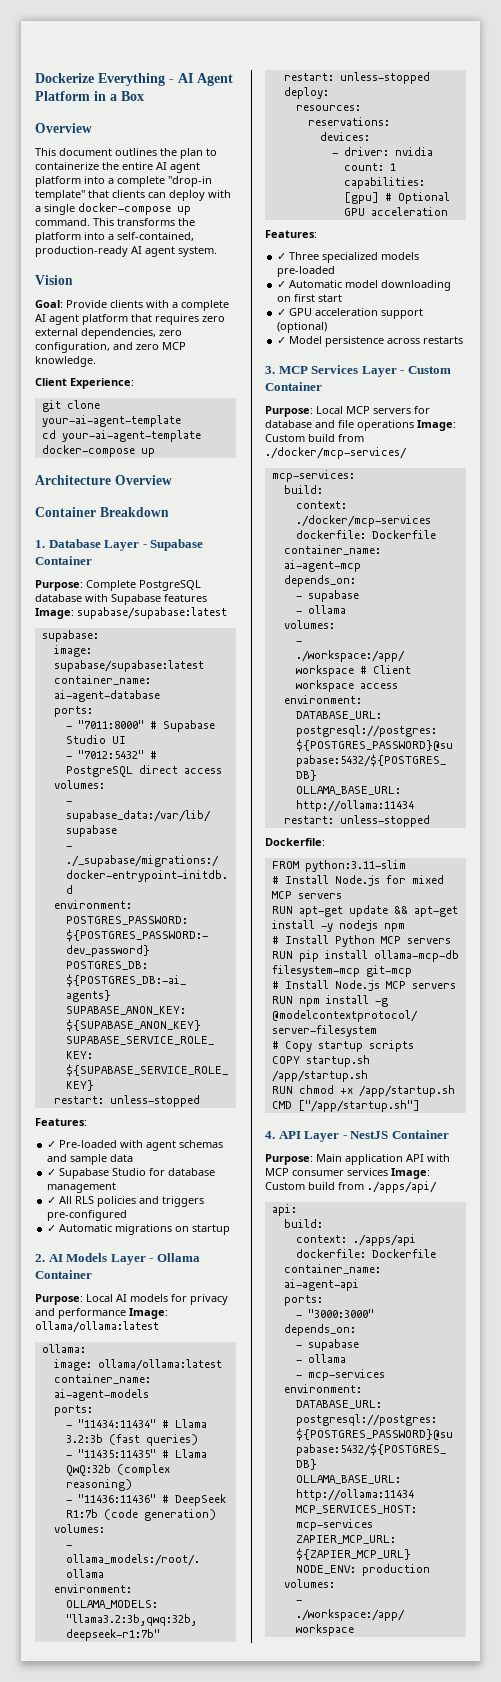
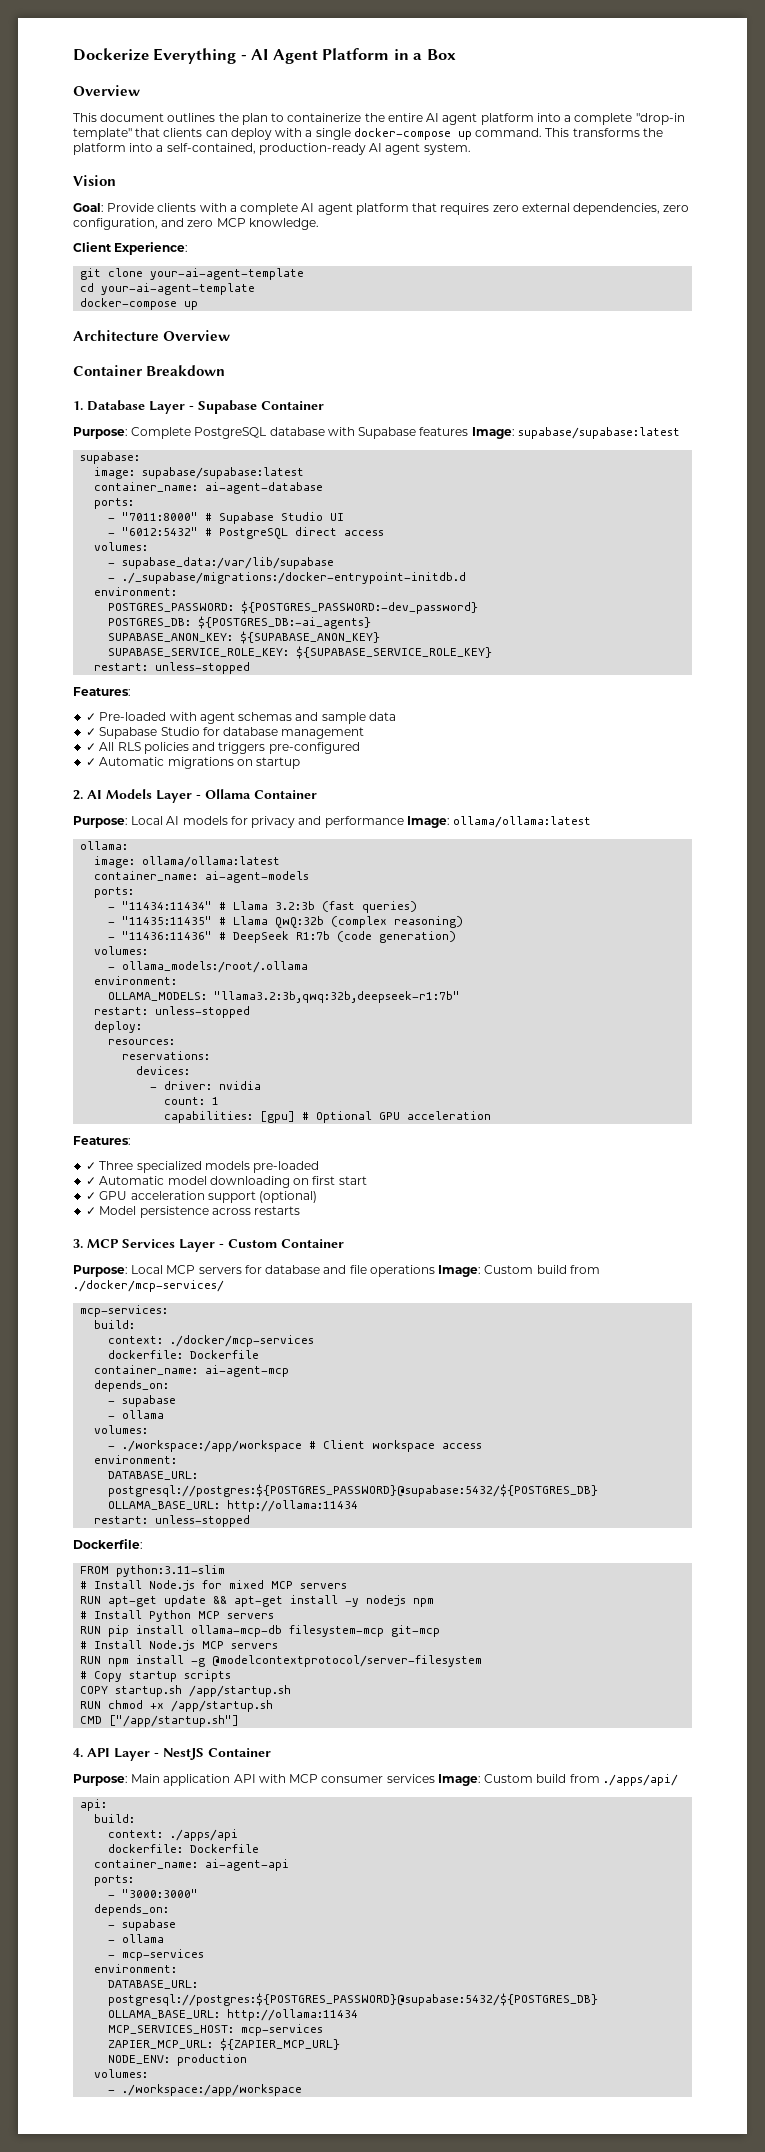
- - "7012:5432" # PostgreSQL direct access
+ - "6012:5432" # PostgreSQL direct access

